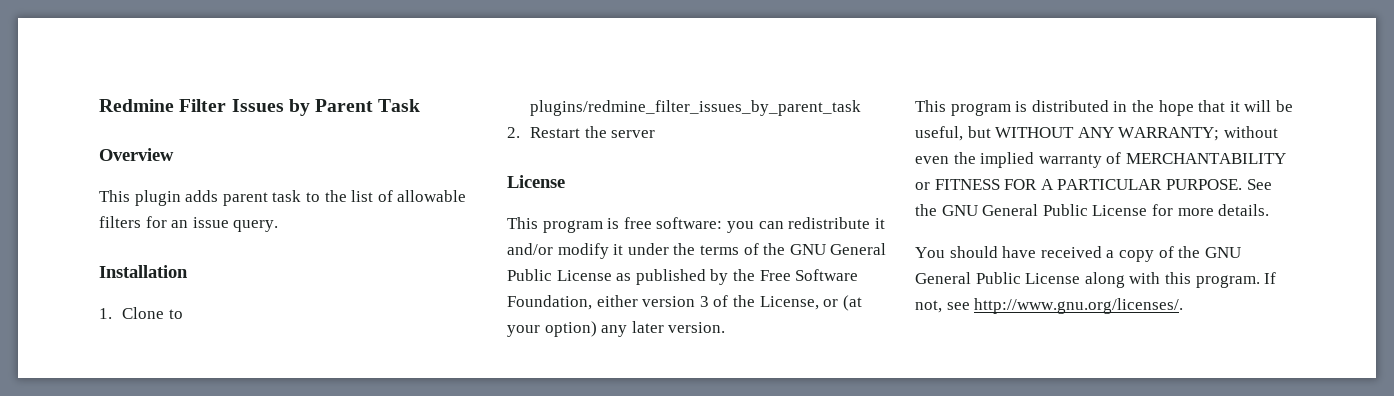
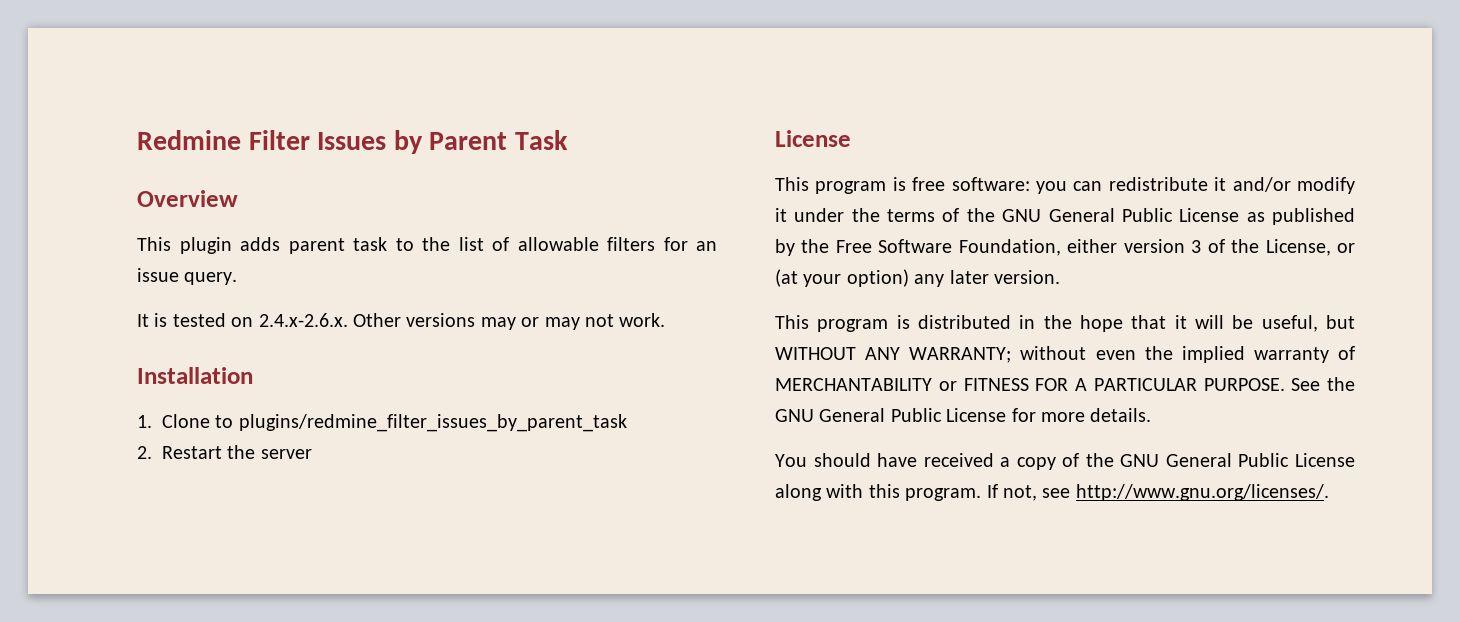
+ It is tested on 2.4.x-2.6.x. Other versions may or may not work.

